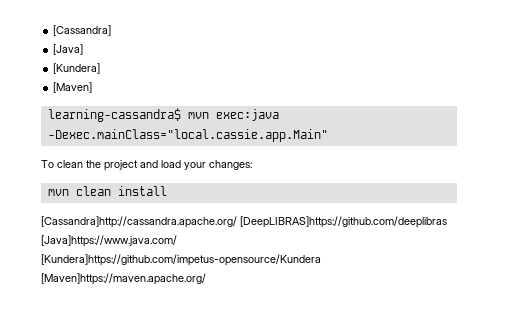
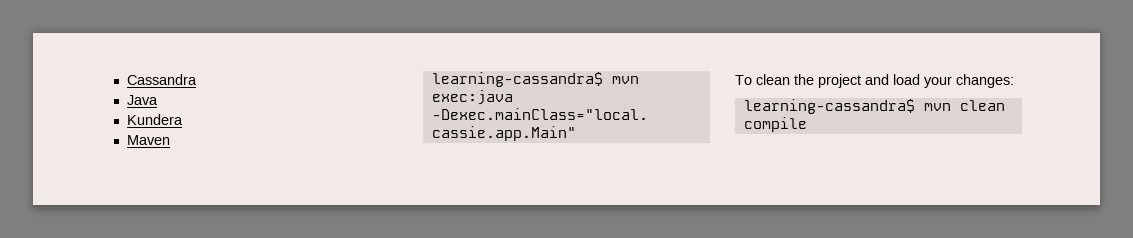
- [Cassandra]
- [Java]
- [Kundera]
- [Maven]
+ Cassandra
+ Java
+ Kundera
+ Maven
- mvn clean install
- [Cassandra]http://cassandra.apache.org/ [DeepLIBRAS]https://github.com/deeplibras [Java]https://www.java.com/ [Kundera]https://github.com/impetus-opensource/Kundera [Maven]https://maven.apache.org/
+ learning-cassandra$ mvn clean compile

